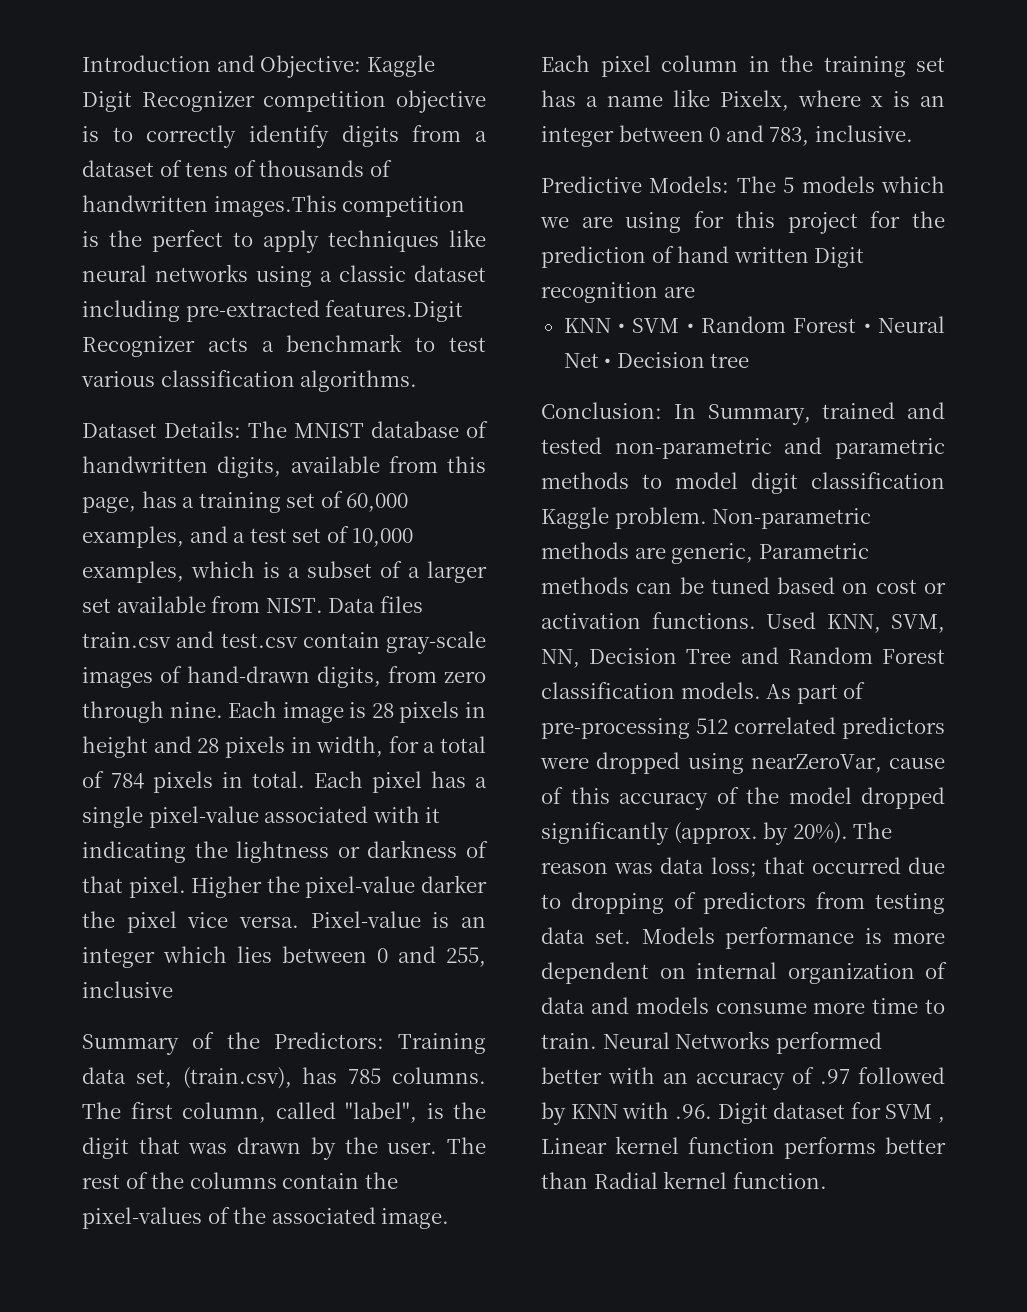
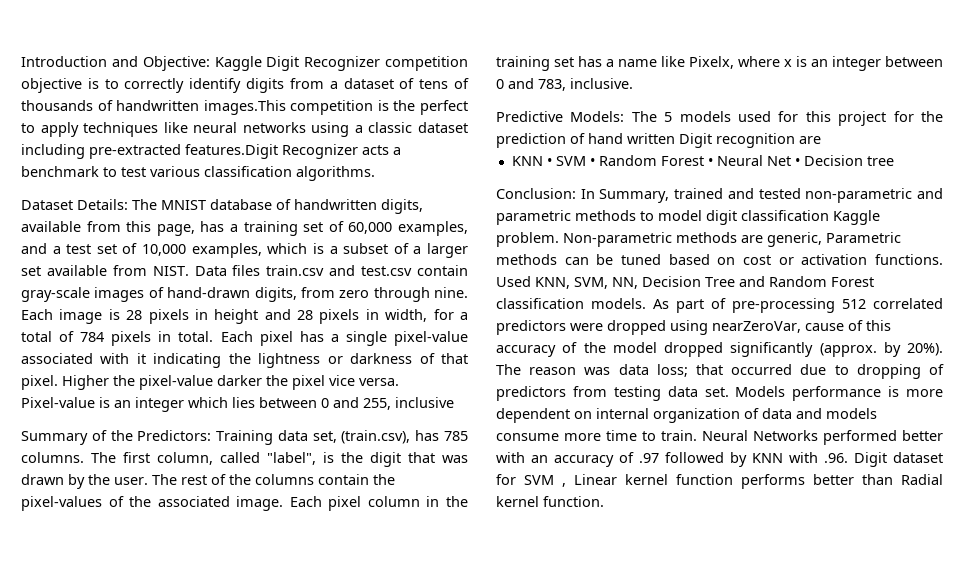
- Predictive Models: The 5 models which we are using for this project for the prediction of hand written Digit recognition are
+ Predictive Models: The 5 models used for this project for the prediction of hand written Digit recognition are

